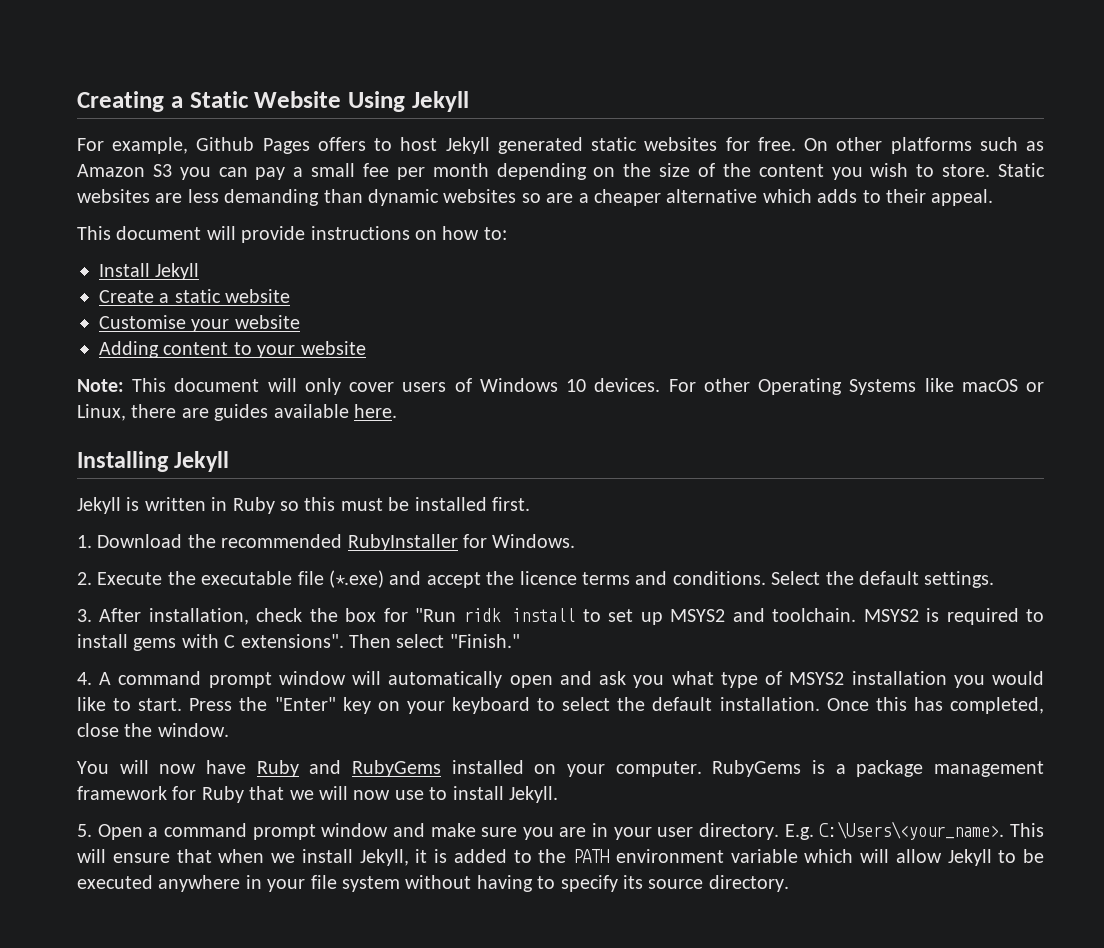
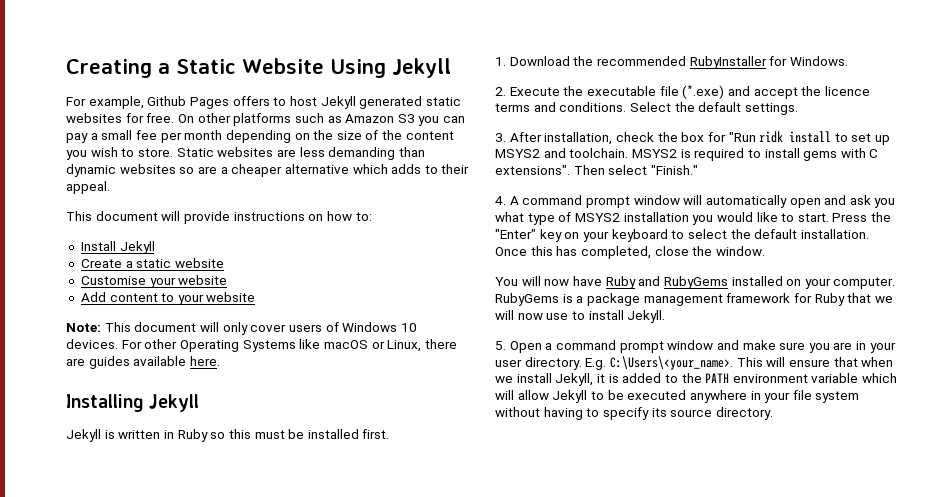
- Adding content to your website
+ Add content to your website

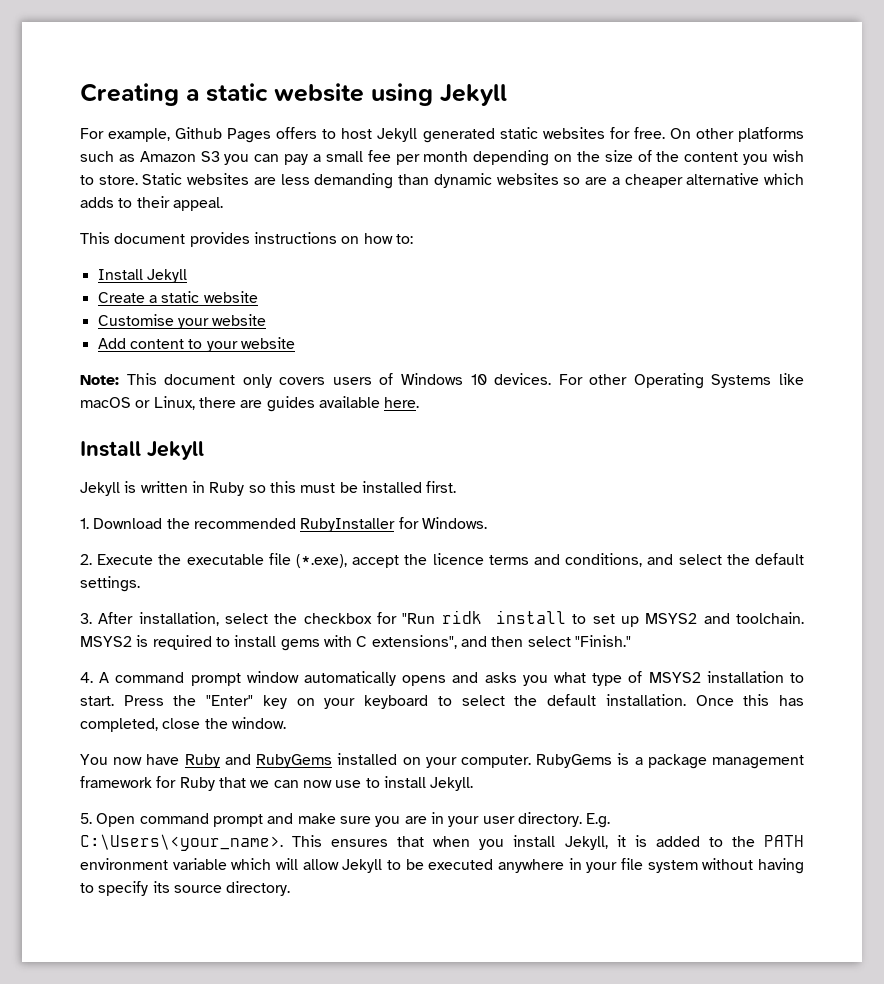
- Creating a Static Website Using Jekyll
+ Creating a static website using Jekyll
- This document will provide instructions on how to:
+ This document provides instructions on how to:
- Note: This document will only cover users of Windows 10 devices.
+ Note: This document only covers users of Windows 10 devices.
  For other Operating Systems like macOS or Linux, there are guides available here.
- Installing Jekyll
+ Install Jekyll
- 2. Execute the executable file (*.exe) and accept the licence terms and conditions. Select the default settings.
+ 2. Execute the executable file (*.exe), accept the licence terms and conditions, and select the default settings.
- 3. After installation, check the box for "Run ridk install to set up MSYS2 and toolchain.
+ 3. After installation, select the checkbox for "Run ridk install to set up MSYS2 and toolchain.
- MSYS2 is required to install gems with C extensions". Then select "Finish."
+ MSYS2 is required to install gems with C extensions", and then select "Finish."
- 4. A command prompt window will automatically open and ask you what type of MSYS2 installation you would like to start.
+ 4. A command prompt window automatically opens and asks you what type of MSYS2 installation to start.
- You will now have Ruby and RubyGems installed on your computer.
+ You now have Ruby and RubyGems installed on your computer.
- RubyGems is a package management framework for Ruby that we will now use to install Jekyll.
+ RubyGems is a package management framework for Ruby that we can now use to install Jekyll.
- 5. Open a command prompt window and make sure you are in your user directory.
+ 5. Open command prompt and make sure you are in your user directory.
- This will ensure that when we install Jekyll, it is added to the PATH environment variable which will allow Jekyll to be executed anywhere in your file system without having to specify its source directory.
+ This ensures that when you install Jekyll, it is added to the PATH environment variable which will allow Jekyll to be executed anywhere in your file system without having to specify its source directory.

